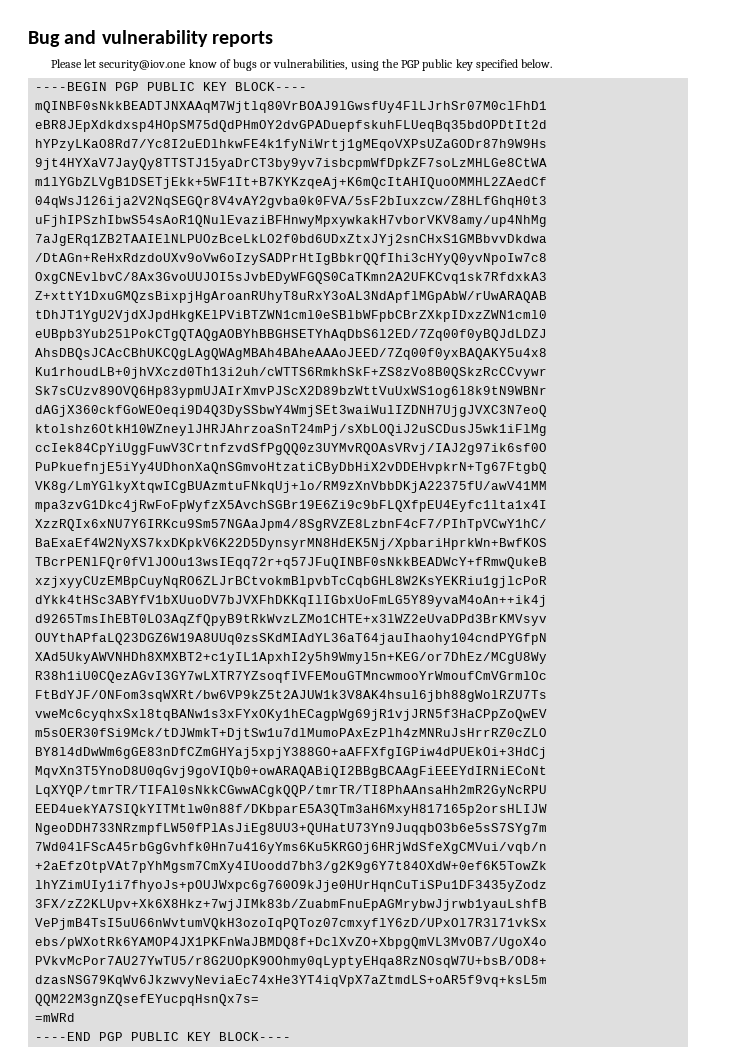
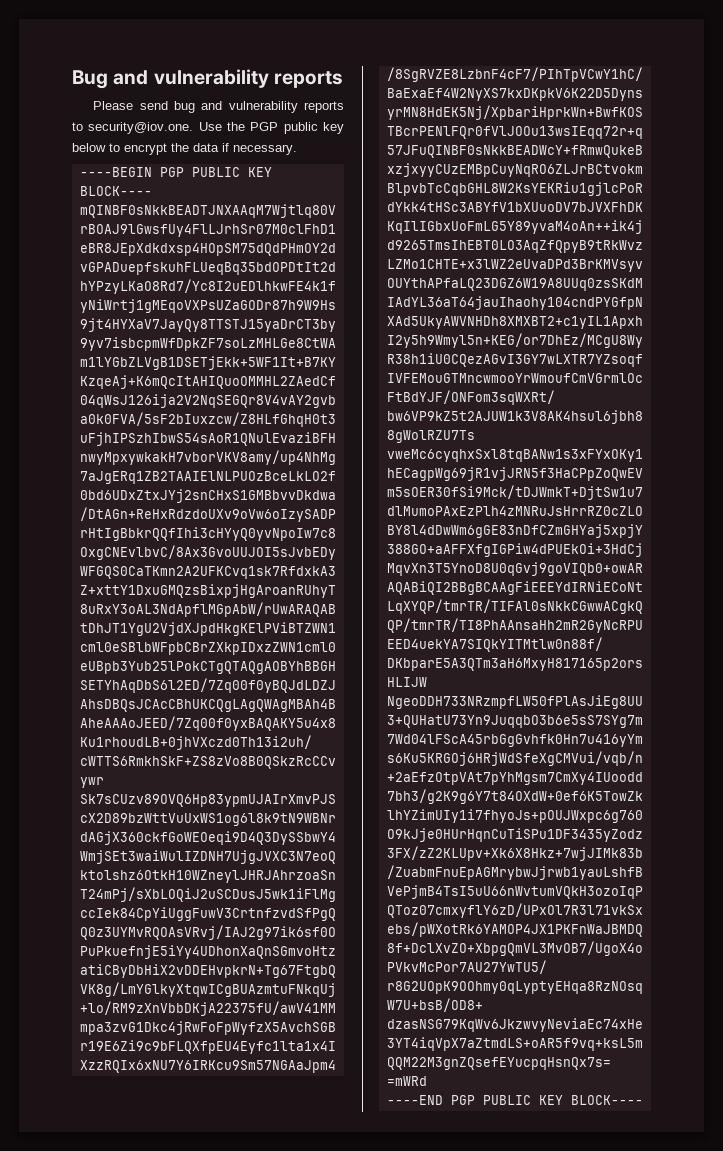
- Please let security@iov.one know of bugs or vulnerabilities, using the PGP public key specified below.
+ Please send bug and vulnerability reports to security@iov.one. Use the PGP public key below to encrypt the data if necessary.

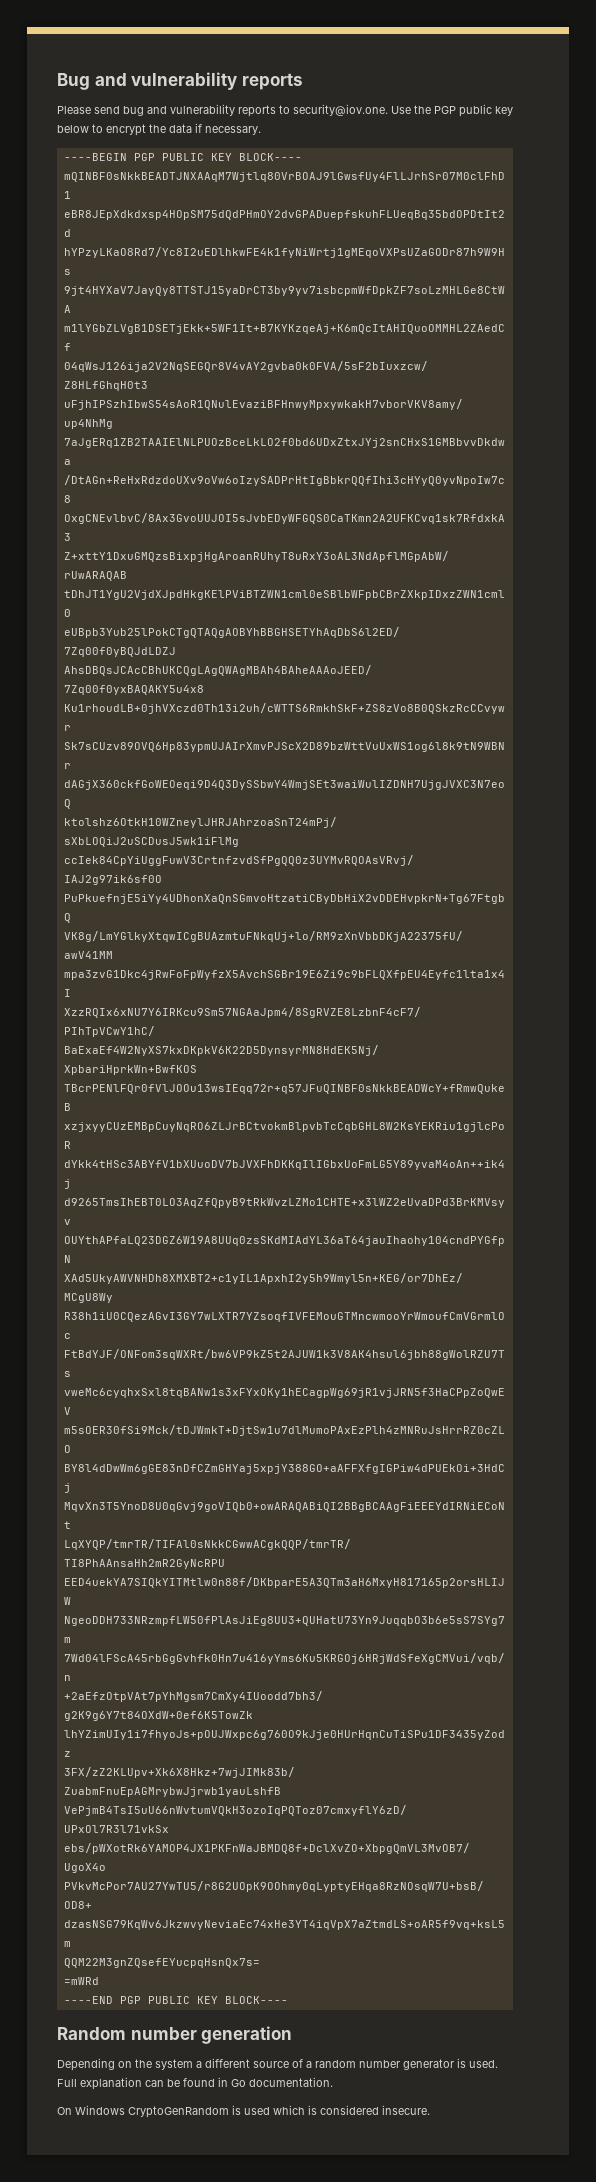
+ Random number generation
+ Depending on the system a different source of a random number generator is used. Full explanation can be found in Go documentation.
+ On Windows CryptoGenRandom is used which is considered insecure.

